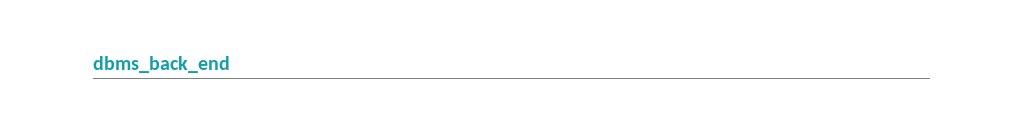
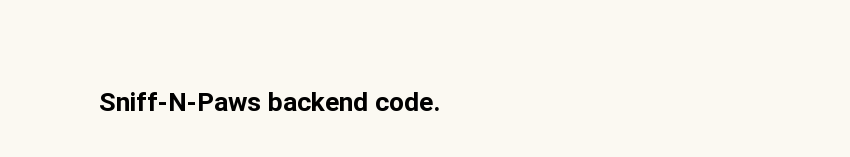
- dbms_back_end
+ Sniff-N-Paws backend code.

